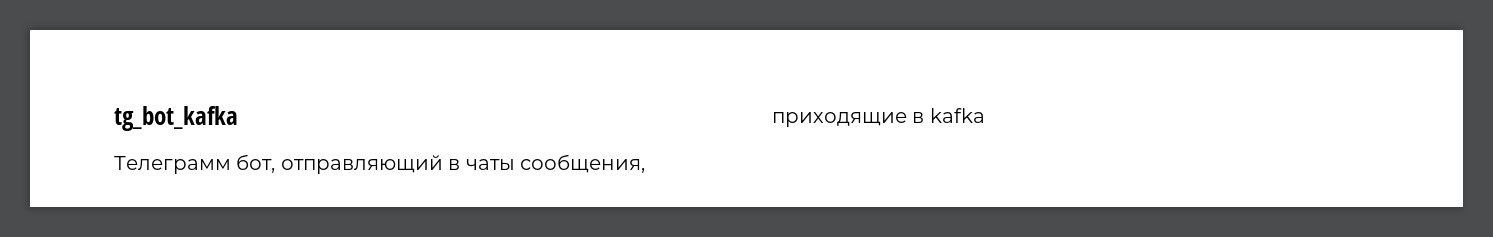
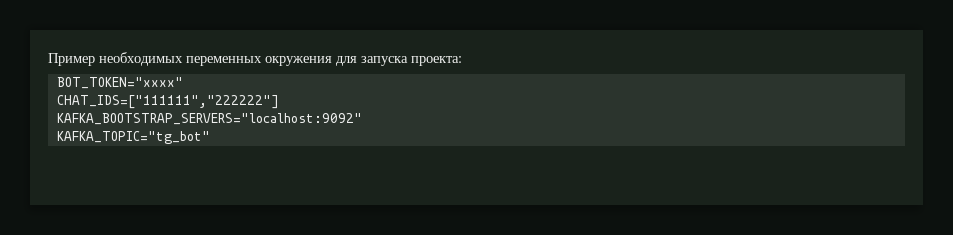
- tg_bot_kafka
- Телеграмм бот, отправляющий в чаты сообщения, приходящие в kafka
+ Пример необходимых переменных окружения для запуска проекта:
+ BOT_TOKEN="xxxx"
+ CHAT_IDS=["111111","222222"]
+ KAFKA_BOOTSTRAP_SERVERS="localhost:9092"
+ KAFKA_TOPIC="tg_bot"

